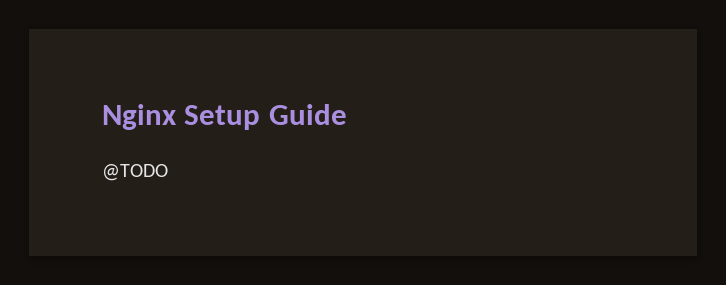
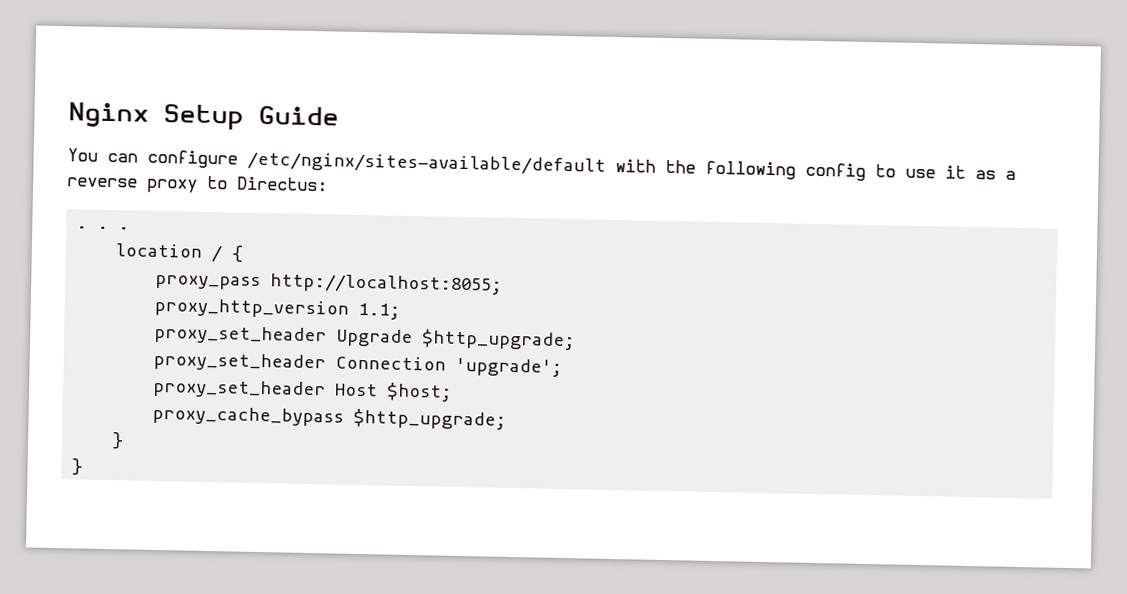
- @TODO
+ You can configure /etc/nginx/sites-available/default with the following config to use it as a reverse proxy to Directus:
+ . . .
+ location / {
+ proxy_pass http://localhost:8055;
+ proxy_http_version 1.1;
+ proxy_set_header Upgrade $http_upgrade;
+ proxy_set_header Connection 'upgrade';
+ proxy_set_header Host $host;
+ proxy_cache_bypass $http_upgrade;
+ }
+ }

